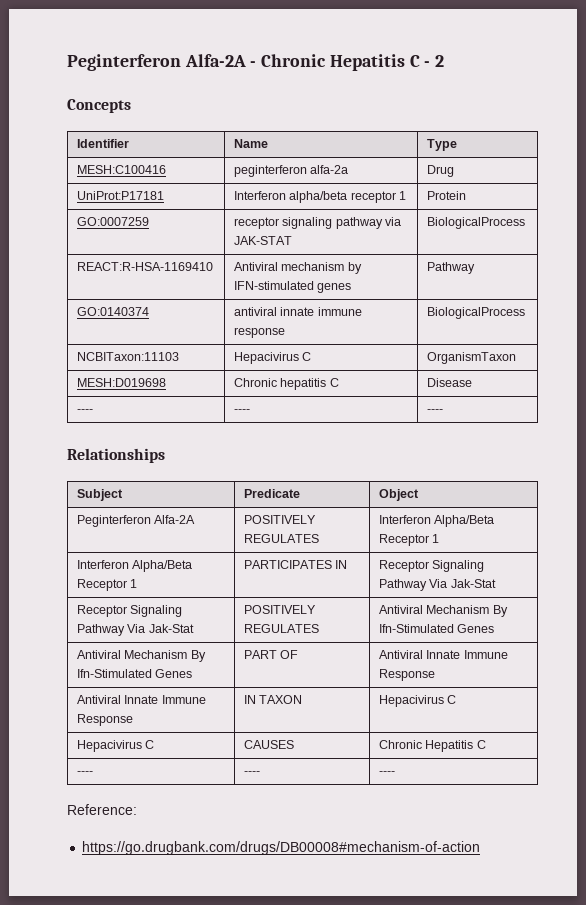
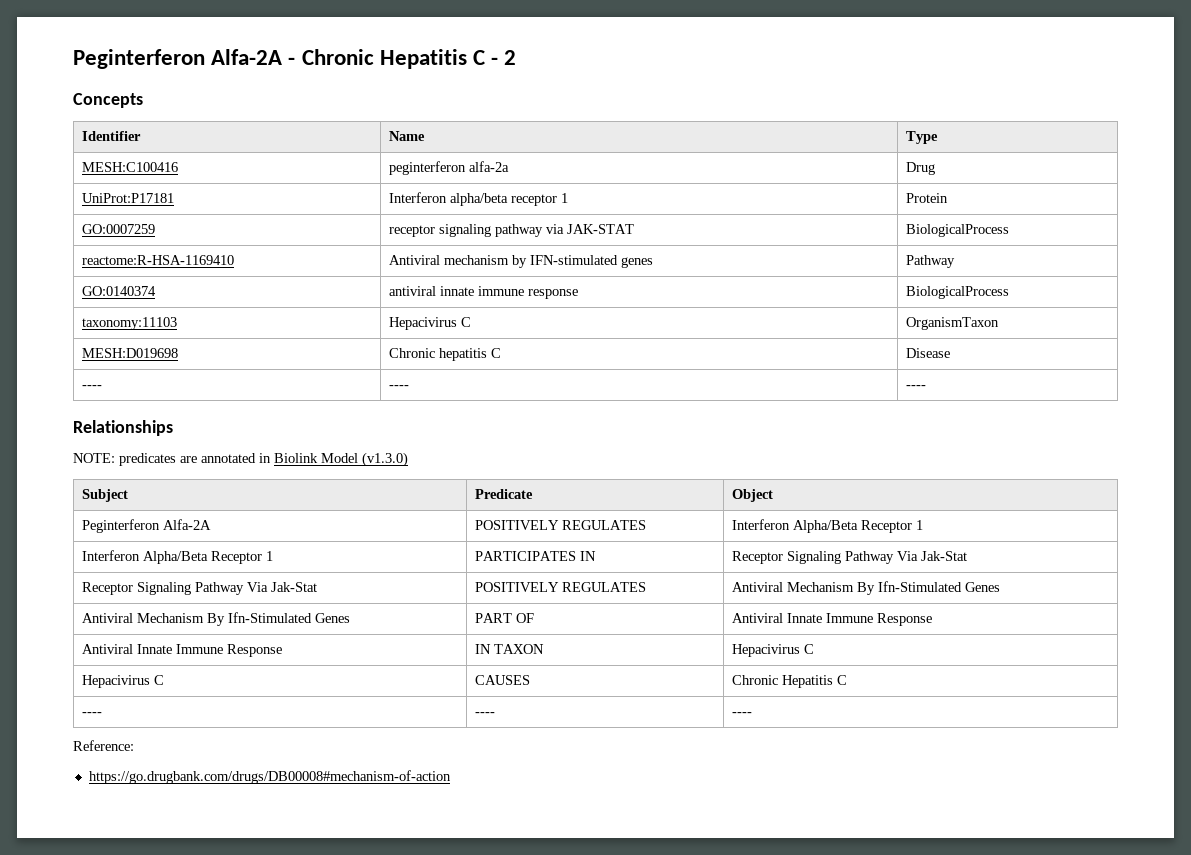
- REACT:R-HSA-1169410 | Antiviral mechanism by IFN-stimulated genes | Pathway
+ reactome:R-HSA-1169410 | Antiviral mechanism by IFN-stimulated genes | Pathway
- NCBITaxon:11103 | Hepacivirus C | OrganismTaxon
+ taxonomy:11103 | Hepacivirus C | OrganismTaxon
+ NOTE: predicates are annotated in Biolink Model (v1.3.0)

